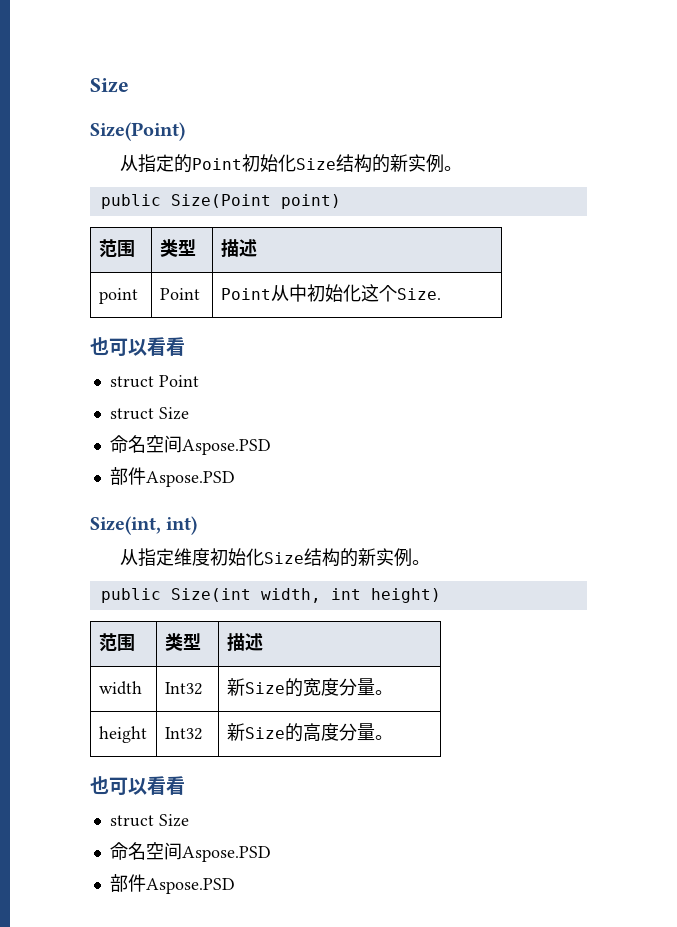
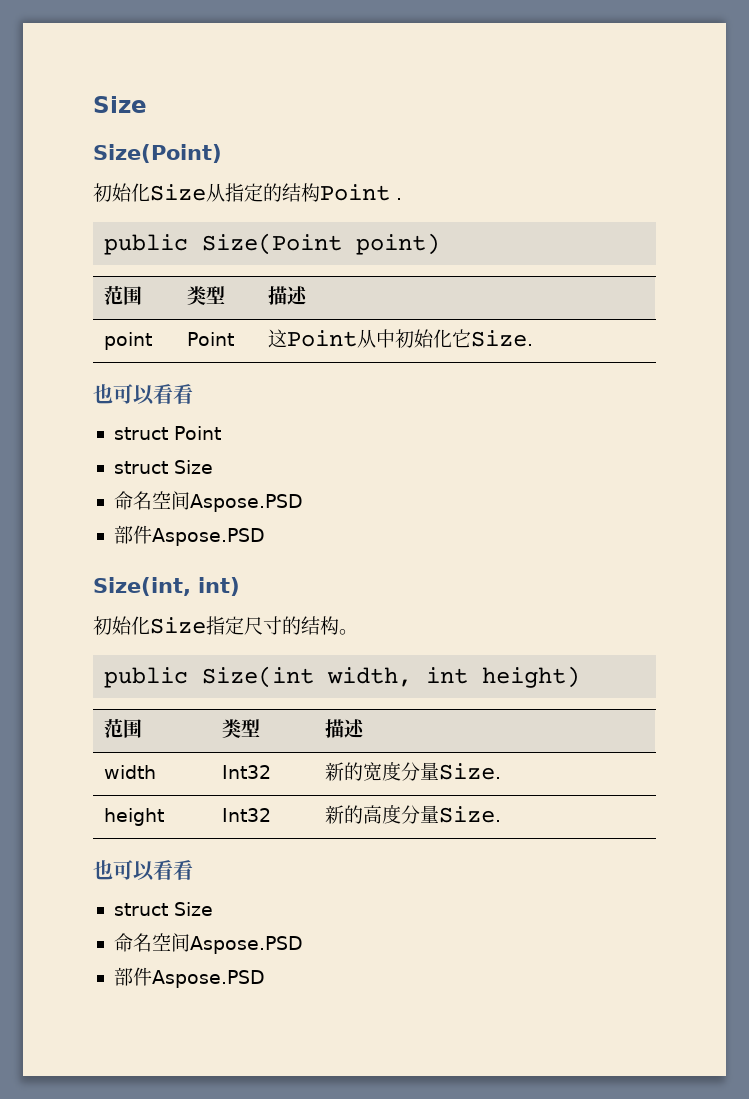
- 从指定的Point初始化Size结构的新实例。
+ 初始化Size从指定的结构Point .
- point | Point | Point从中初始化这个Size.
+ point | Point | 这Point从中初始化它Size.
- 从指定维度初始化Size结构的新实例。
+ 初始化Size指定尺寸的结构。
- width | Int32 | 新Size的宽度分量。
+ width | Int32 | 新的宽度分量Size.
- height | Int32 | 新Size的高度分量。
+ height | Int32 | 新的高度分量Size.

